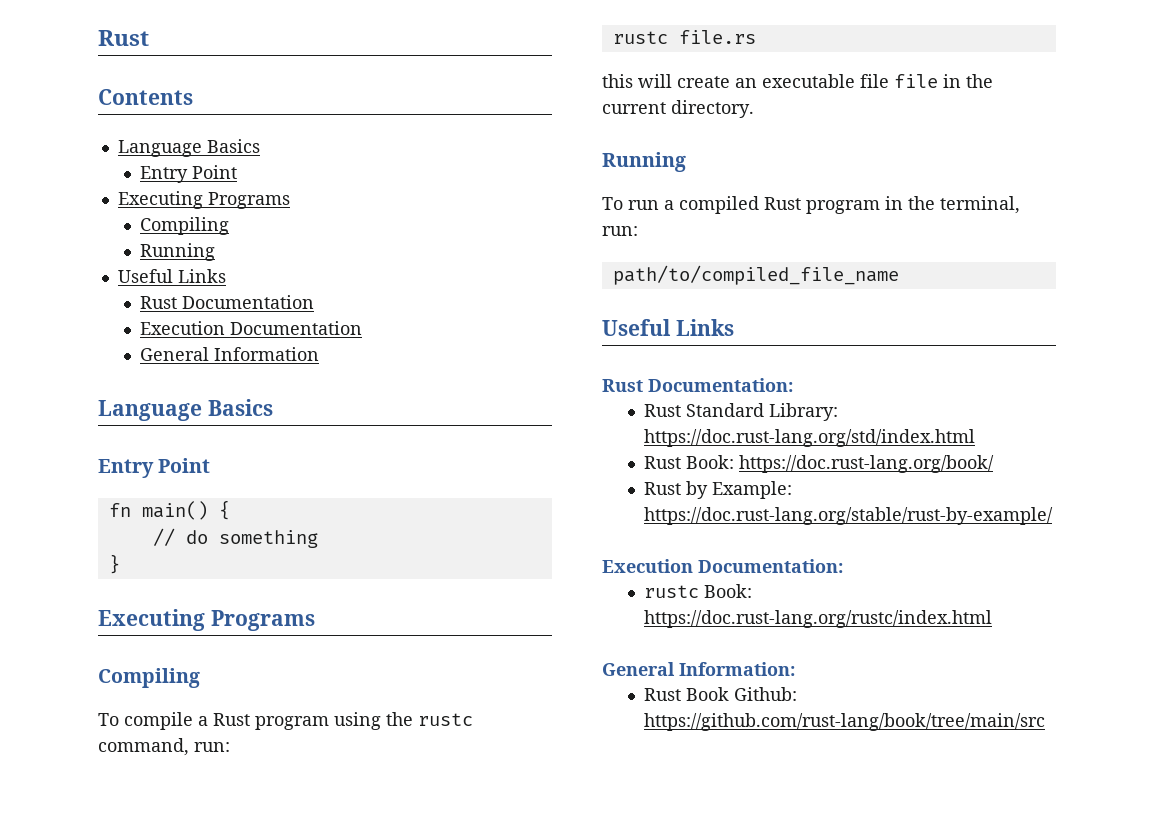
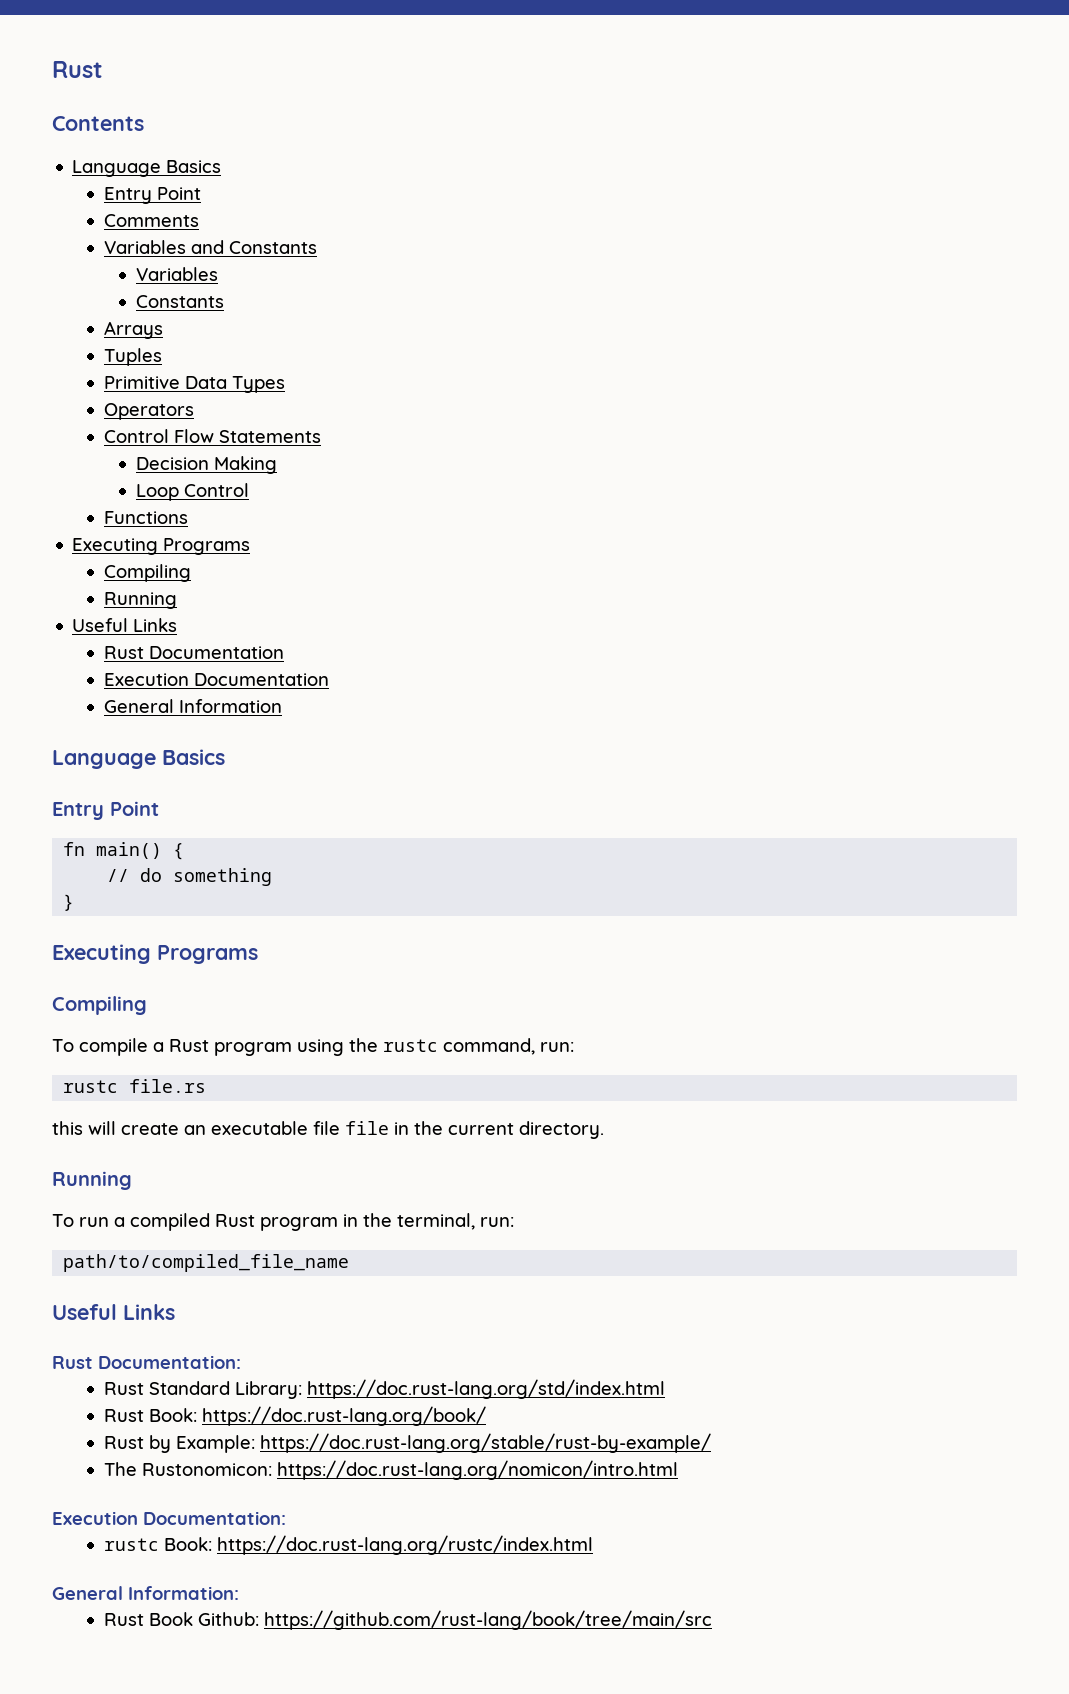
+ Comments
+ Variables and Constants
+ Variables
+ Constants
+ Arrays
+ Tuples
+ Primitive Data Types
+ Operators
+ Control Flow Statements
+ Decision Making
+ Loop Control
+ Functions
+ The Rustonomicon: https://doc.rust-lang.org/nomicon/intro.html

